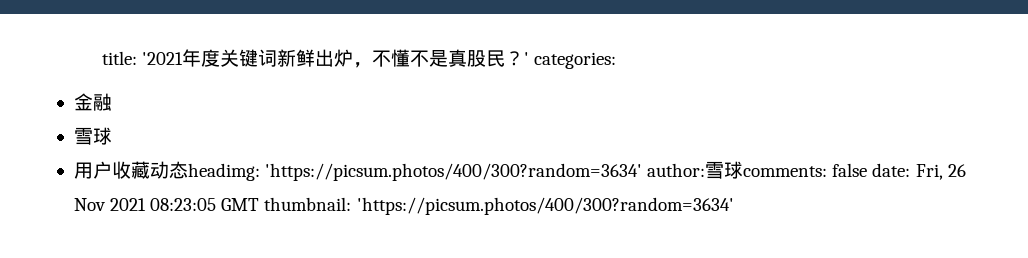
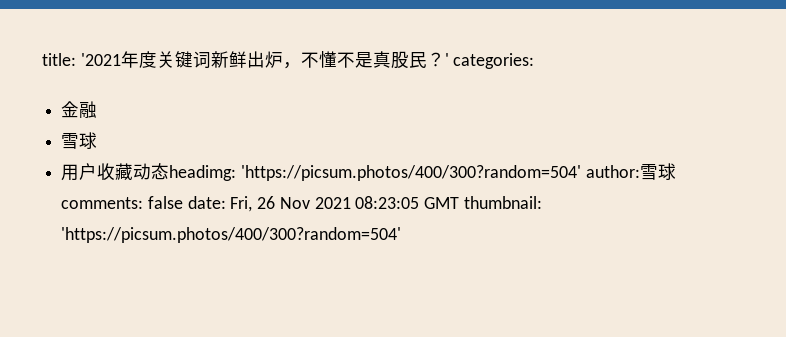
- 用户收藏动态headimg: 'https://picsum.photos/400/300?random=3634' author:雪球comments: false date: Fri, 26 Nov 2021 08:23:05 GMT thumbnail: 'https://picsum.photos/400/300?random=3634'
+ 用户收藏动态headimg: 'https://picsum.photos/400/300?random=504' author:雪球comments: false date: Fri, 26 Nov 2021 08:23:05 GMT thumbnail: 'https://picsum.photos/400/300?random=504'

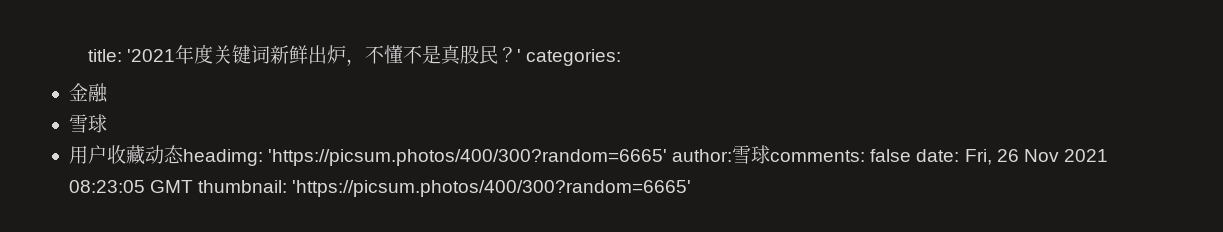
- 用户收藏动态headimg: 'https://picsum.photos/400/300?random=504' author:雪球comments: false date: Fri, 26 Nov 2021 08:23:05 GMT thumbnail: 'https://picsum.photos/400/300?random=504'
+ 用户收藏动态headimg: 'https://picsum.photos/400/300?random=6665' author:雪球comments: false date: Fri, 26 Nov 2021 08:23:05 GMT thumbnail: 'https://picsum.photos/400/300?random=6665'

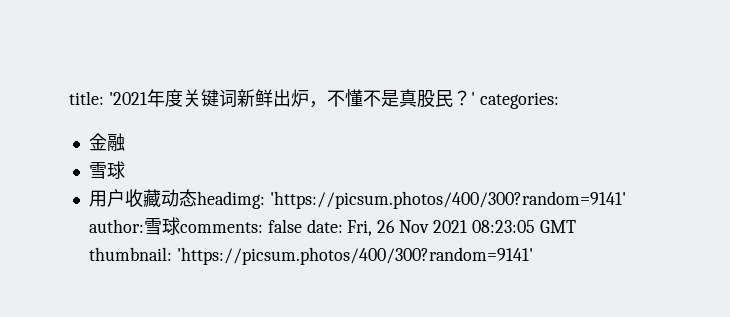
- 用户收藏动态headimg: 'https://picsum.photos/400/300?random=6665' author:雪球comments: false date: Fri, 26 Nov 2021 08:23:05 GMT thumbnail: 'https://picsum.photos/400/300?random=6665'
+ 用户收藏动态headimg: 'https://picsum.photos/400/300?random=9141' author:雪球comments: false date: Fri, 26 Nov 2021 08:23:05 GMT thumbnail: 'https://picsum.photos/400/300?random=9141'

